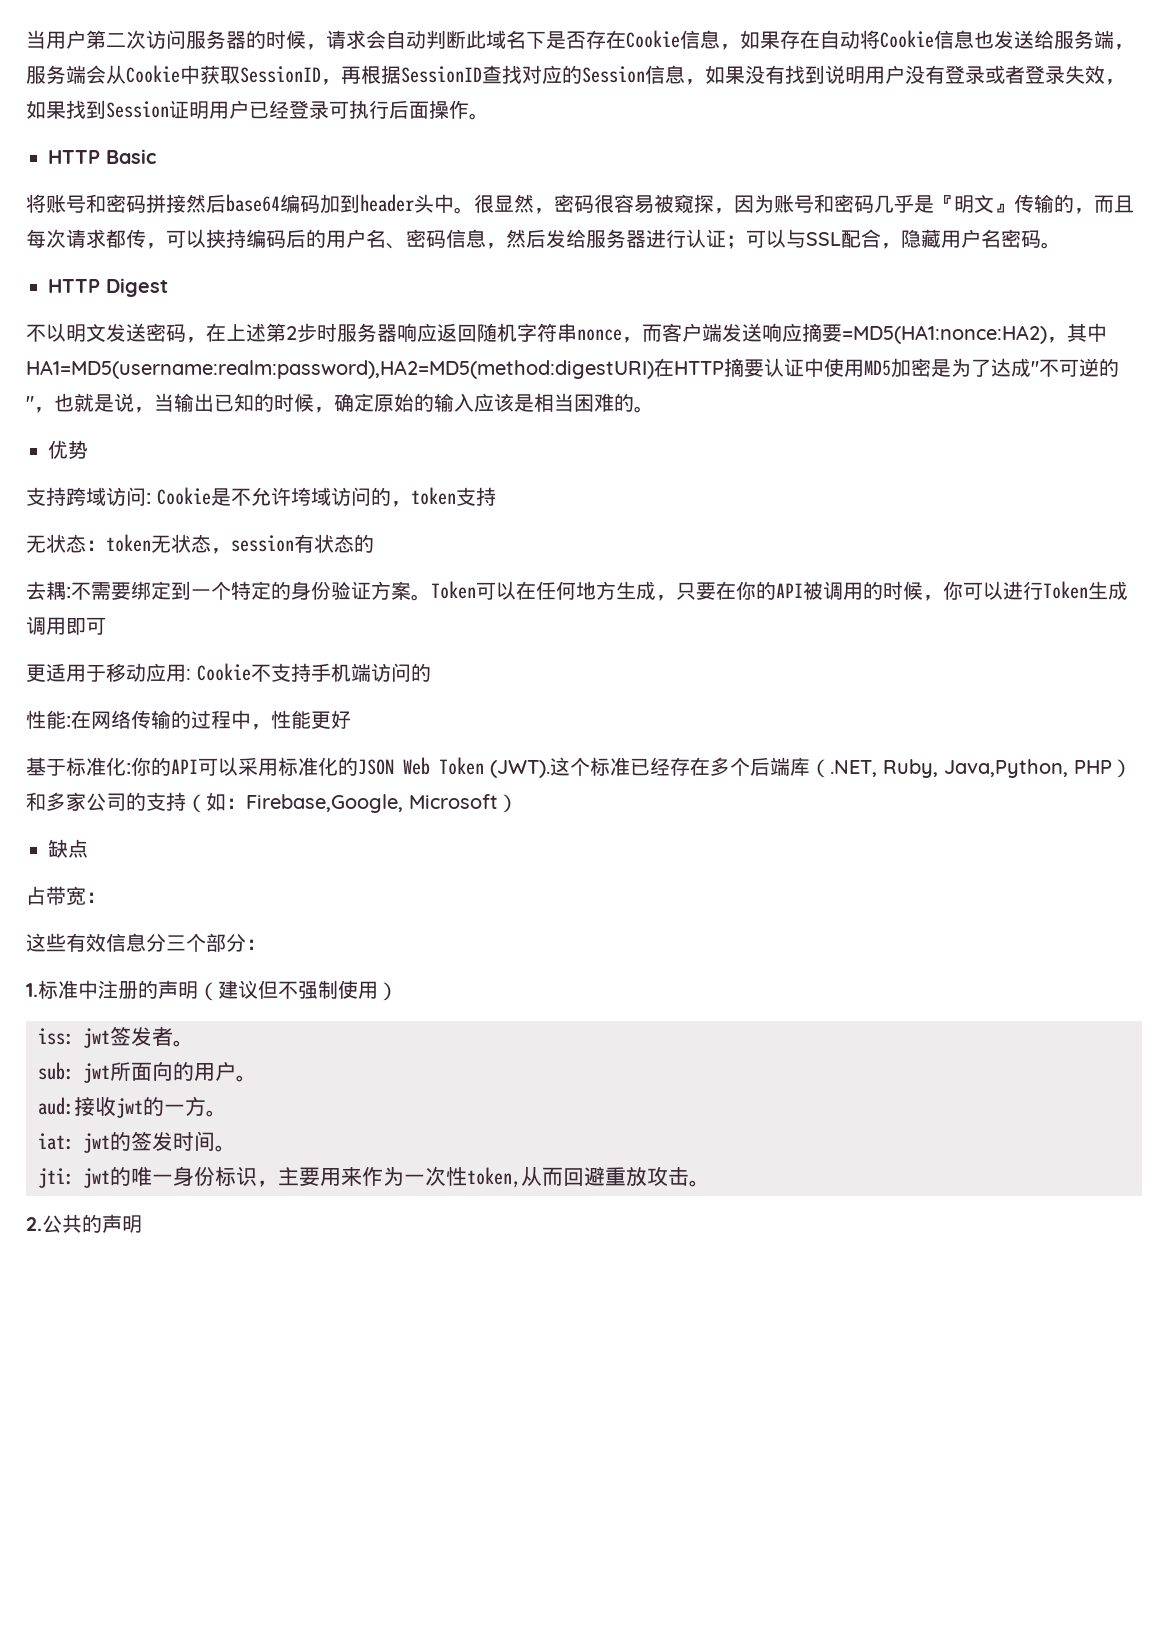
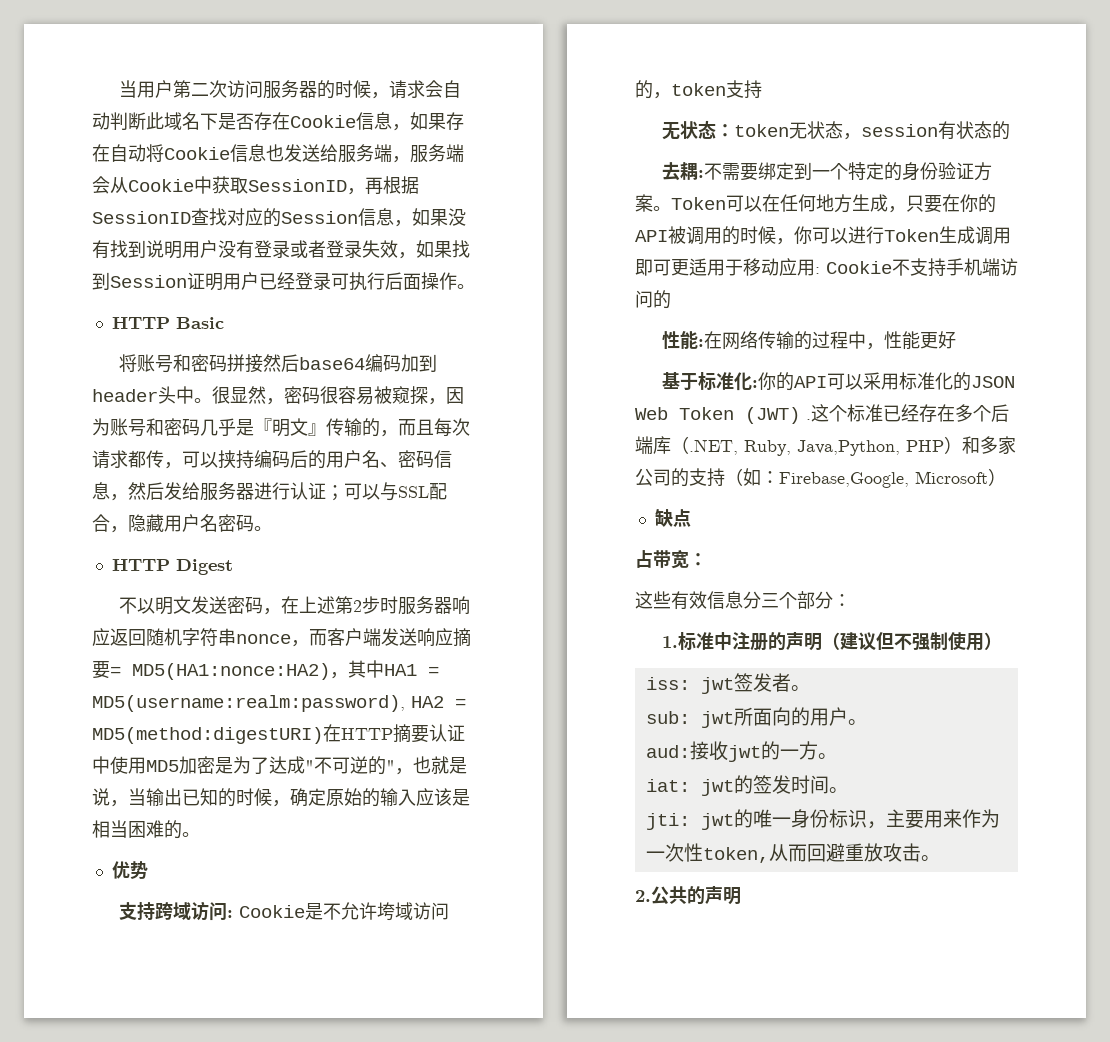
- 不以明文发送密码，在上述第2步时服务器响应返回随机字符串nonce，而客户端发送响应摘要=MD5(HA1:nonce:HA2)，其中HA1=MD5(username:realm:password),HA2=MD5(method:digestURI)在HTTP摘要认证中使用MD5加密是为了达成"不可逆的"，也就是说，当输出已知的时候，确定原始的输入应该是相当困难的。
+ 不以明文发送密码，在上述第2步时服务器响应返回随机字符串nonce，而客户端发送响应摘要= MD5(HA1:nonce:HA2)，其中HA1 = MD5(username:realm:password), HA2 = MD5(method:digestURI)在HTTP摘要认证中使用MD5加密是为了达成"不可逆的"，也就是说，当输出已知的时候，确定原始的输入应该是相当困难的。
- Token可以在任何地方生成，只要在你的API被调用的时候，你可以进行Token生成调用即可
- 更适用于移动应用: Cookie不支持手机端访问的
+ Token可以在任何地方生成，只要在你的API被调用的时候，你可以进行Token生成调用即可更适用于移动应用: Cookie不支持手机端访问的
- 基于标准化:你的API可以采用标准化的JSON Web Token (JWT).
+ 基于标准化:你的API可以采用标准化的JSON Web Token (JWT) .

